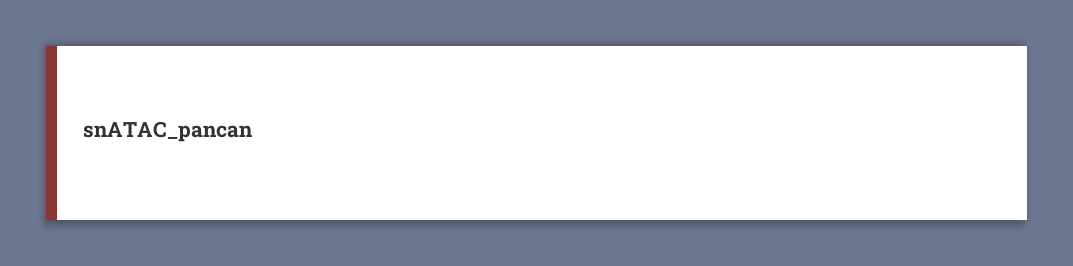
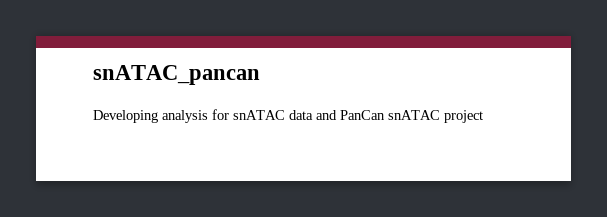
+ Developing analysis for snATAC data and PanCan snATAC project

